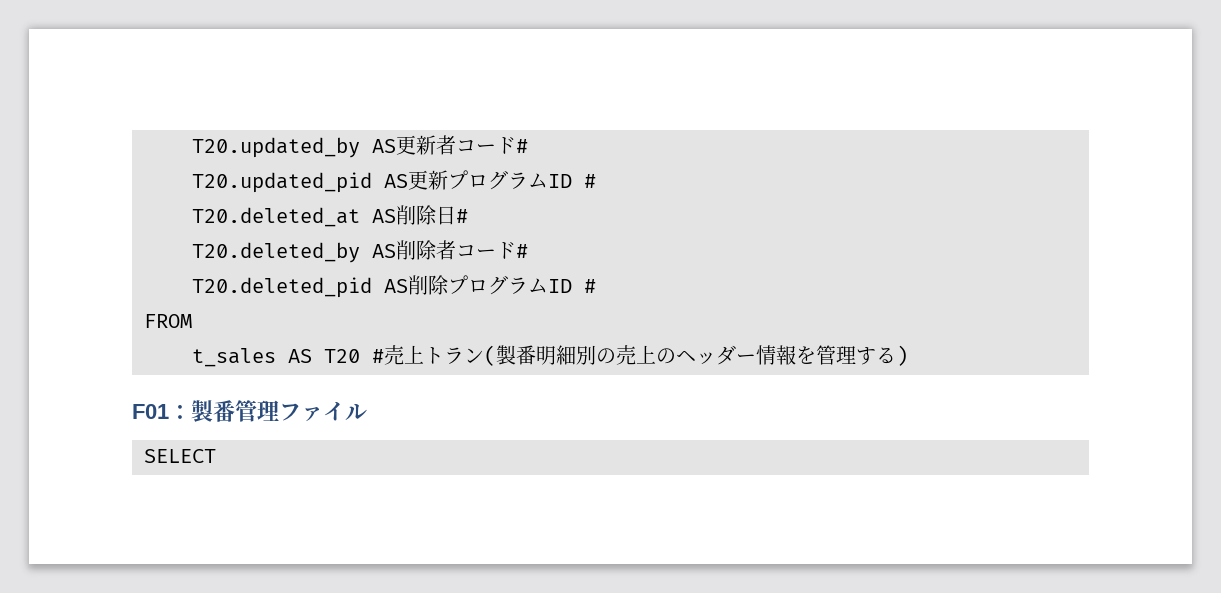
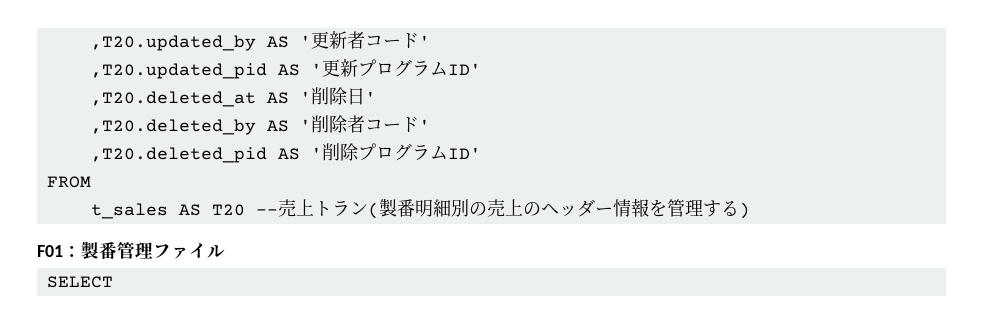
- T20.updated_by AS更新者コード#
- T20.updated_pid AS更新プログラムID #
- T20.deleted_at AS削除日#
- T20.deleted_by AS削除者コード#
- T20.deleted_pid AS削除プログラムID #
+ ,T20.updated_by AS '更新者コード'
+ ,T20.updated_pid AS '更新プログラムID'
+ ,T20.deleted_at AS '削除日'
+ ,T20.deleted_by AS '削除者コード'
+ ,T20.deleted_pid AS '削除プログラムID'
- t_sales AS T20 #売上トラン(製番明細別の売上のヘッダー情報を管理する)
+ t_sales AS T20 --売上トラン(製番明細別の売上のヘッダー情報を管理する)

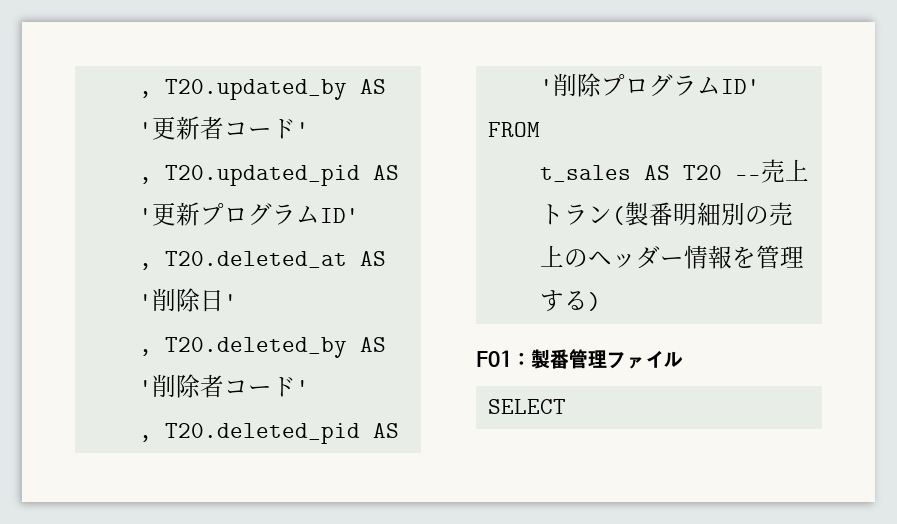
- ,T20.updated_by AS '更新者コード'
+ , T20.updated_by AS '更新者コード'
- ,T20.updated_pid AS '更新プログラムID'
+ , T20.updated_pid AS '更新プログラムID'
- ,T20.deleted_at AS '削除日'
+ , T20.deleted_at AS '削除日'
- ,T20.deleted_by AS '削除者コード'
+ , T20.deleted_by AS '削除者コード'
- ,T20.deleted_pid AS '削除プログラムID'
+ , T20.deleted_pid AS '削除プログラムID'

